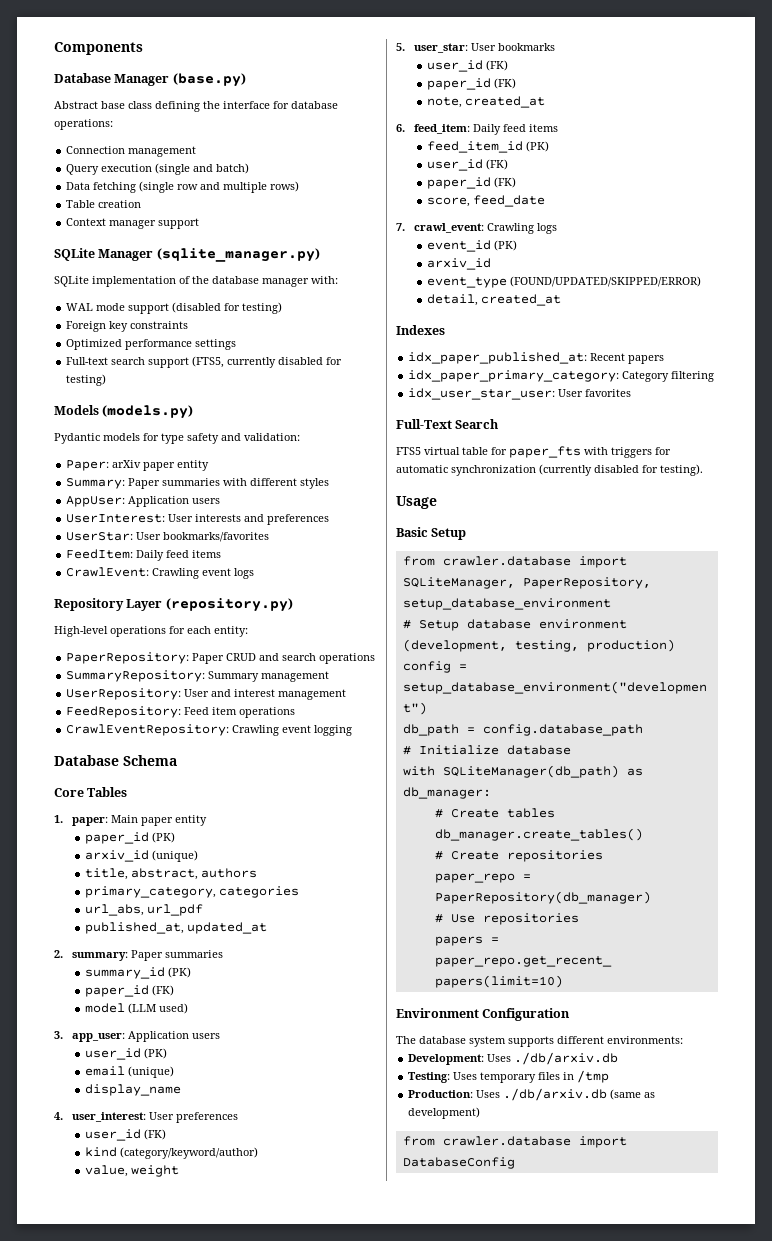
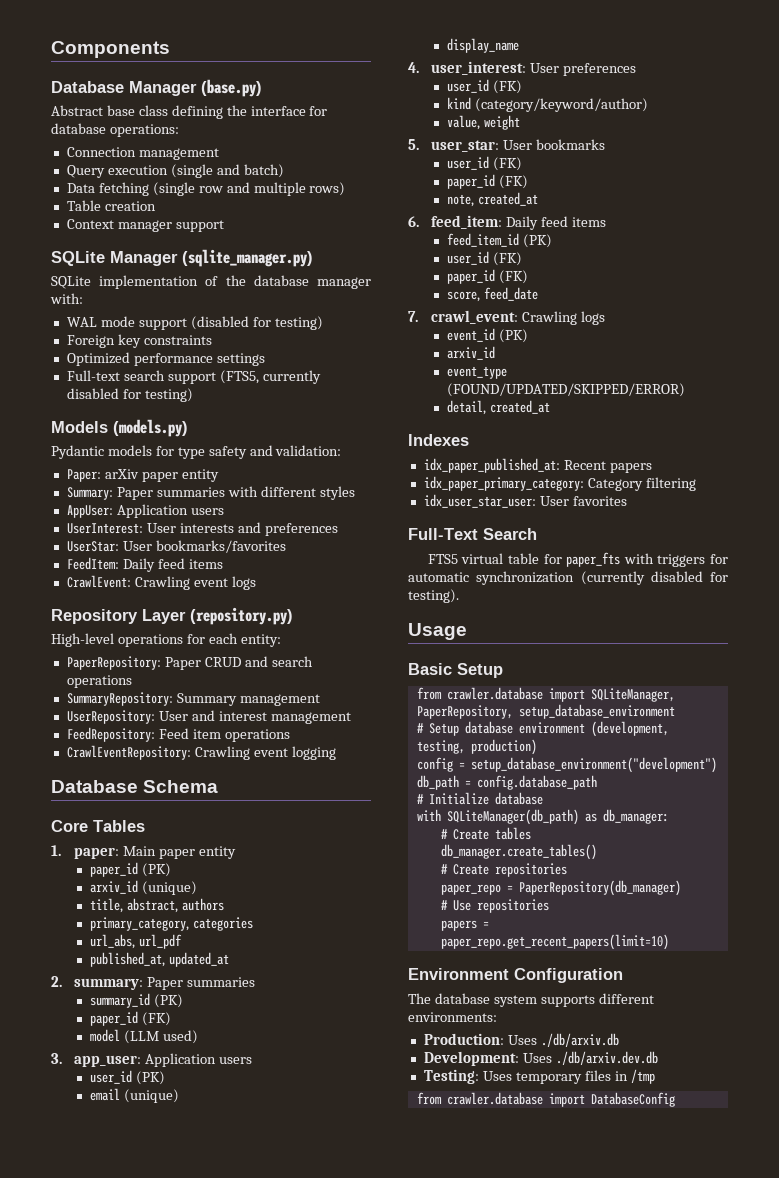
+ Production: Uses ./db/arxiv.db
- Development: Uses ./db/arxiv.db
+ Development: Uses ./db/arxiv.dev.db
- Production: Uses ./db/arxiv.db (same as development)

